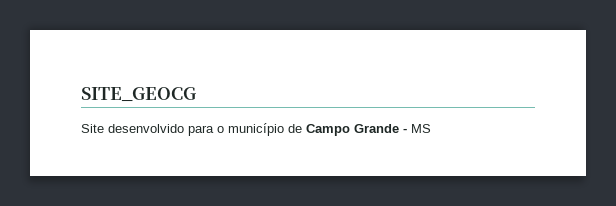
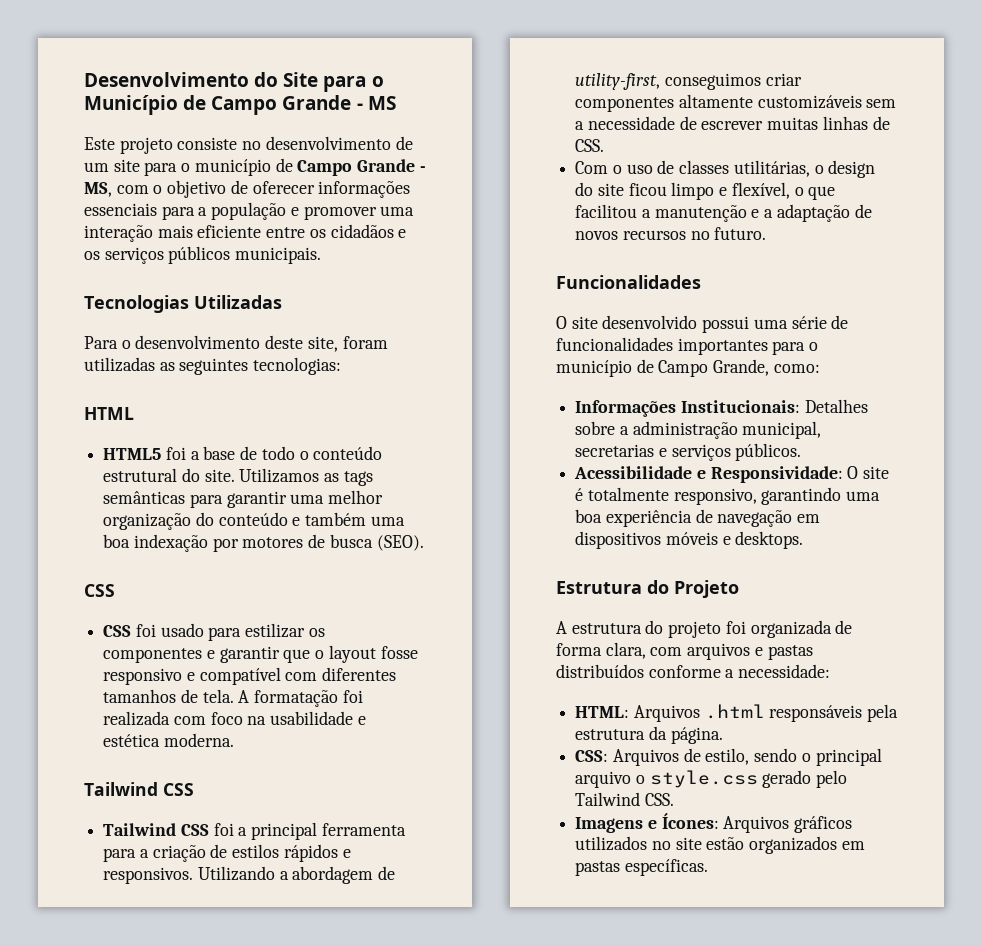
- SITE_GEOCG
- Site desenvolvido para o município de Campo Grande - MS
+ Desenvolvimento do Site para o Município de Campo Grande - MS
+ Este projeto consiste no desenvolvimento de um site para o município de Campo Grande - MS, com o objetivo de oferecer informações essenciais para a população e promover uma interação mais eficiente entre os cidadãos e os serviços públicos municipais.
+ Tecnologias Utilizadas
+ Para o desenvolvimento deste site, foram utilizadas as seguintes tecnologias:
+ HTML
+ HTML5 foi a base de todo o conteúdo estrutural do site. Utilizamos as tags semânticas para garantir uma melhor organização do conteúdo e também uma boa indexação por motores de busca (SEO).
+ CSS
+ CSS foi usado para estilizar os componentes e garantir que o layout fosse responsivo e compatível com diferentes tamanhos de tela. A formatação foi realizada com foco na usabilidade e estética moderna.
+ Tailwind CSS
+ Tailwind CSS foi a principal ferramenta para a criação de estilos rápidos e responsivos. Utilizando a abordagem de utility-first, conseguimos criar componentes altamente customizáveis sem a necessidade de escrever muitas linhas de CSS.
+ Com o uso de classes utilitárias, o design do site ficou limpo e flexível, o que facilitou a manutenção e a adaptação de novos recursos no futuro.
+ Funcionalidades
+ O site desenvolvido possui uma série de funcionalidades importantes para o município de Campo Grande, como:
+ Informações Institucionais: Detalhes sobre a administração municipal, secretarias e serviços públicos.
+ Acessibilidade e Responsividade: O site é totalmente responsivo, garantindo uma boa experiência de navegação em dispositivos móveis e desktops.
+ Estrutura do Projeto
+ A estrutura do projeto foi organizada de forma clara, com arquivos e pastas distribuídos conforme a necessidade:
+ HTML: Arquivos .html responsáveis pela estrutura da página.
+ CSS: Arquivos de estilo, sendo o principal arquivo o style.css gerado pelo Tailwind CSS.
+ Imagens e Ícones: Arquivos gráficos utilizados no site estão organizados em pastas específicas.

